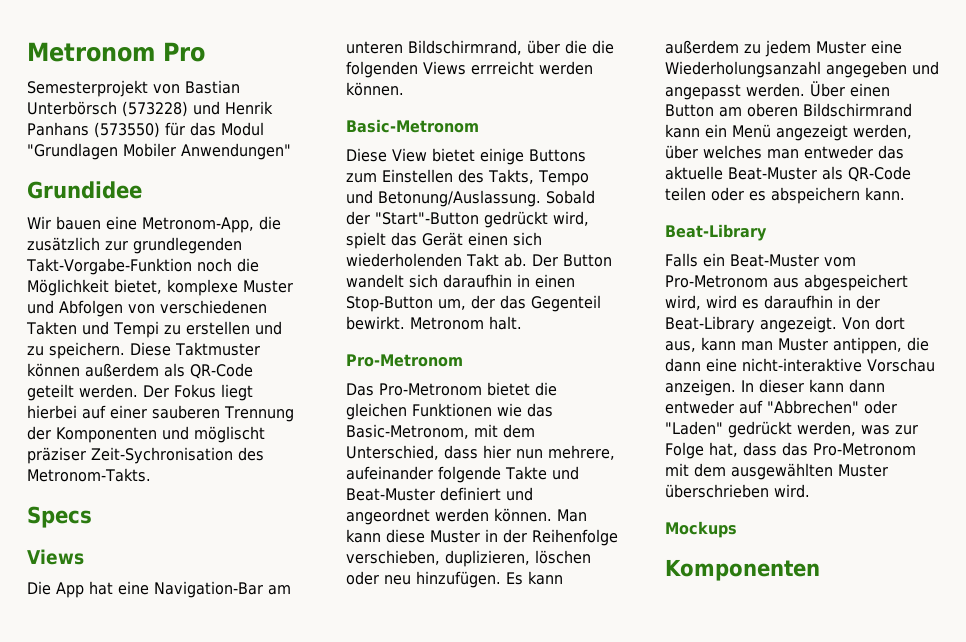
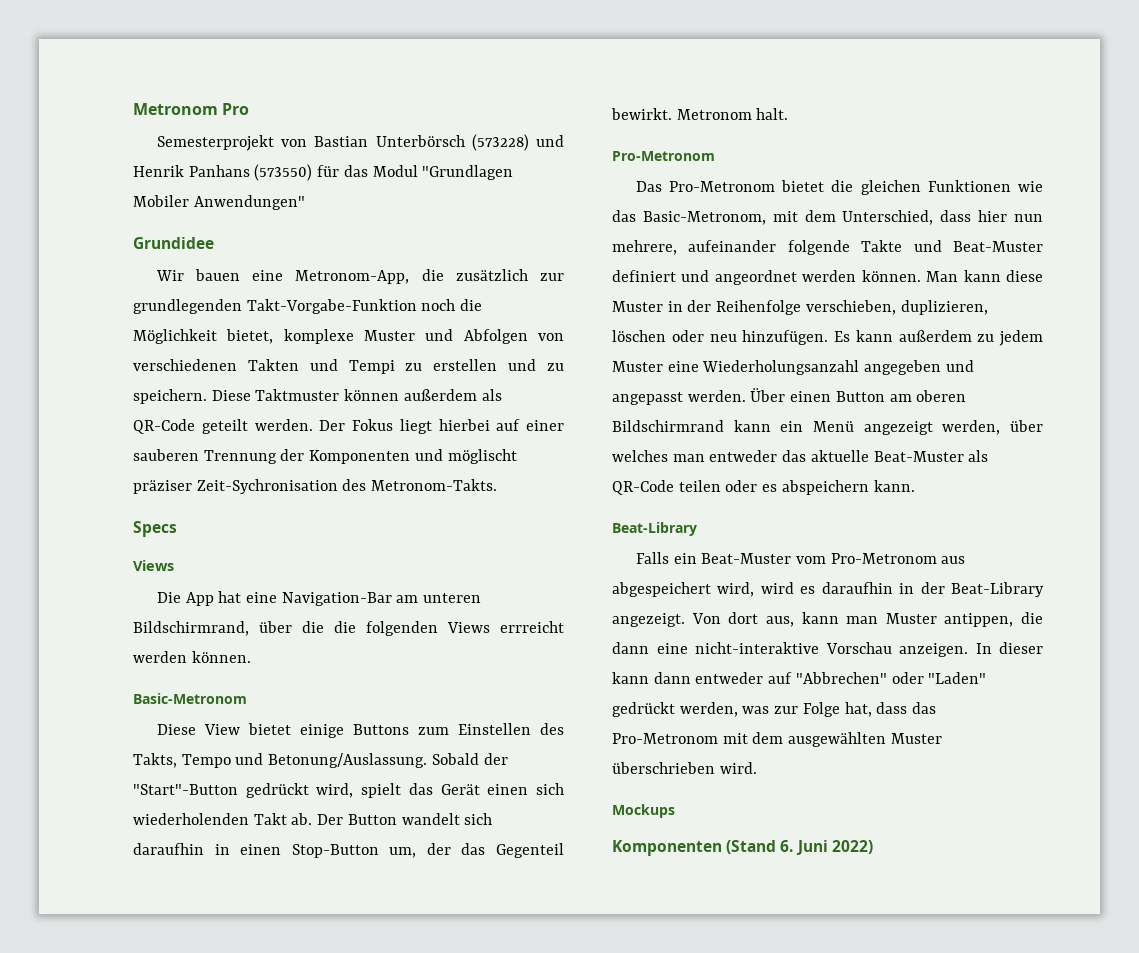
  Mockups
- Komponenten
+ Komponenten (Stand 6. Juni 2022)

